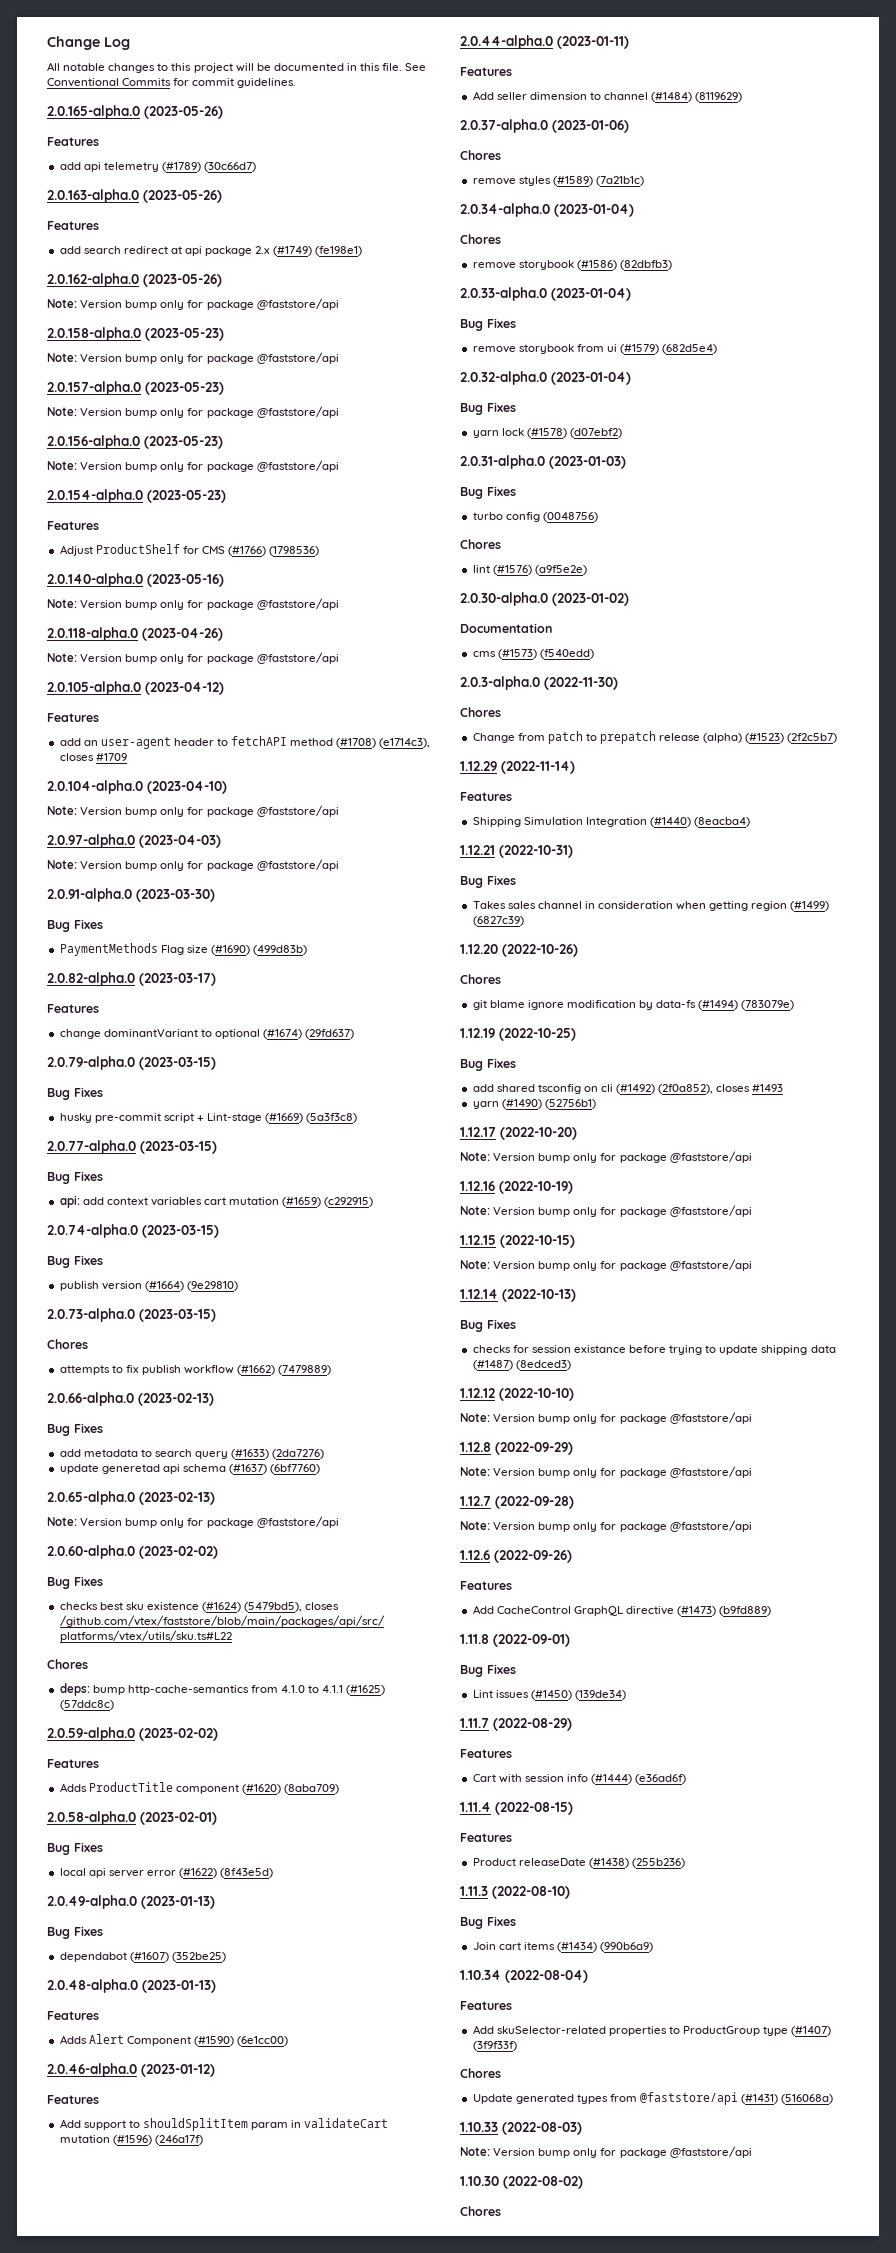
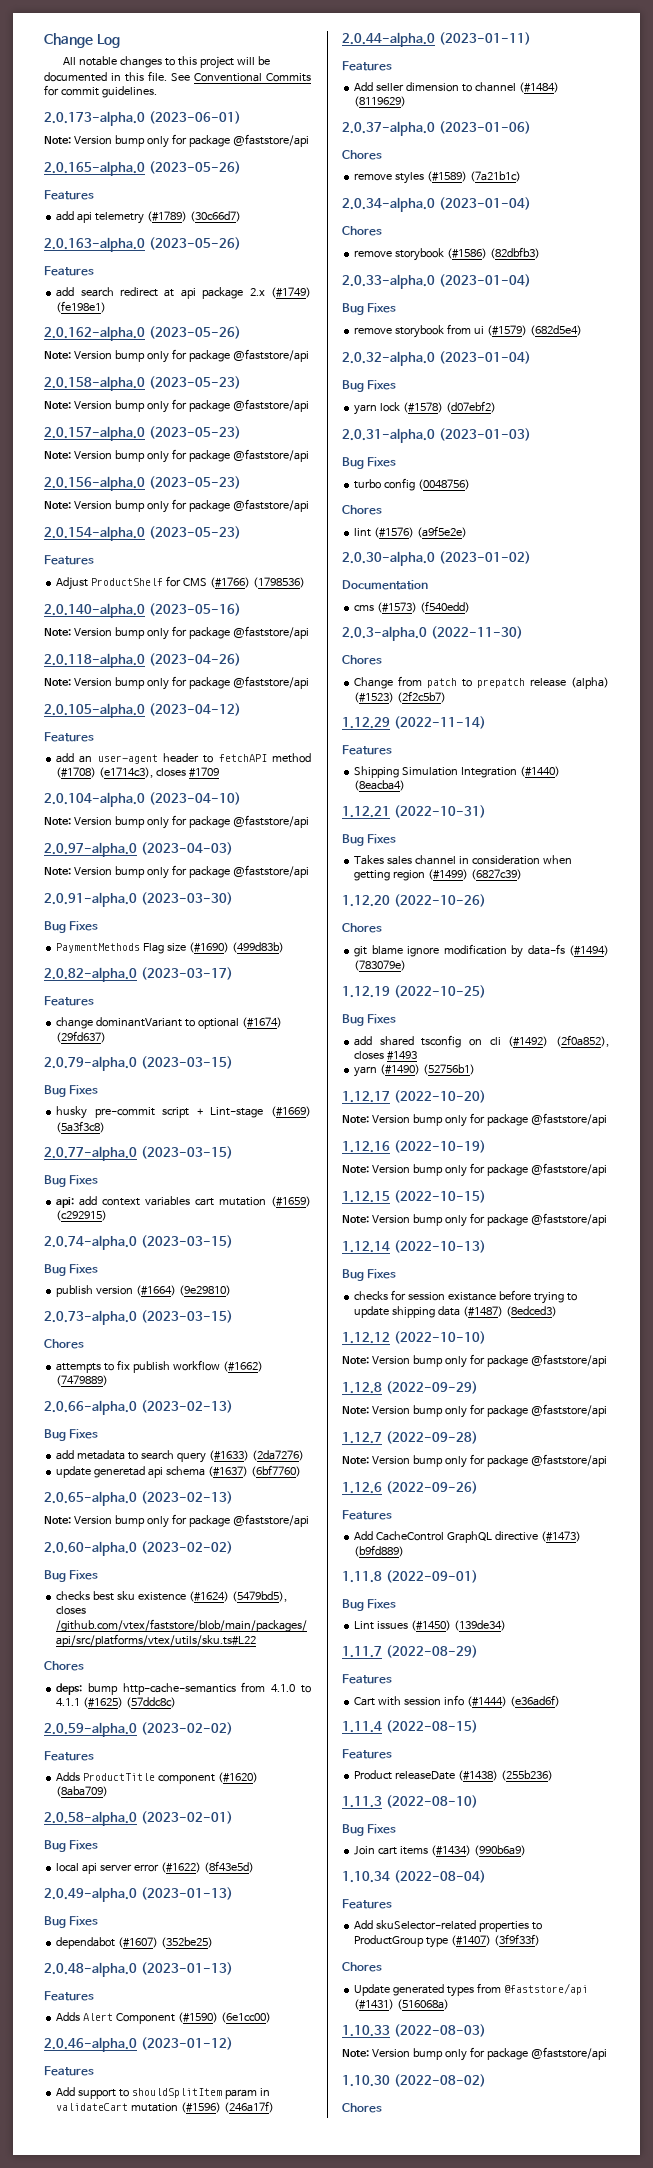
+ 2.0.173-alpha.0 (2023-06-01)
+ Note: Version bump only for package @faststore/api

